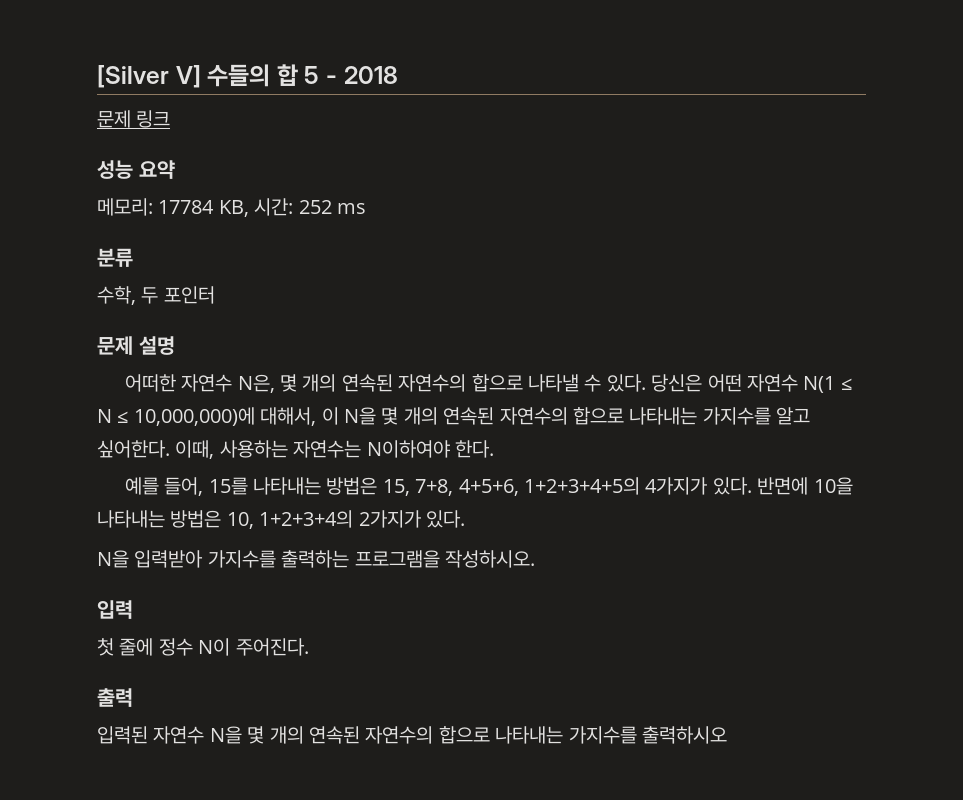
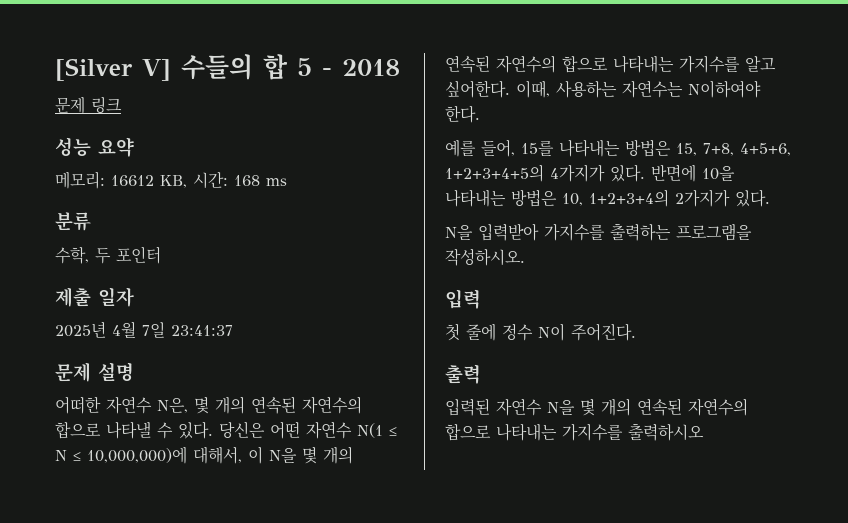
- 메모리: 17784 KB, 시간: 252 ms
+ 메모리: 16612 KB, 시간: 168 ms
+ 제출 일자
+ 2025년 4월 7일 23:41:37

